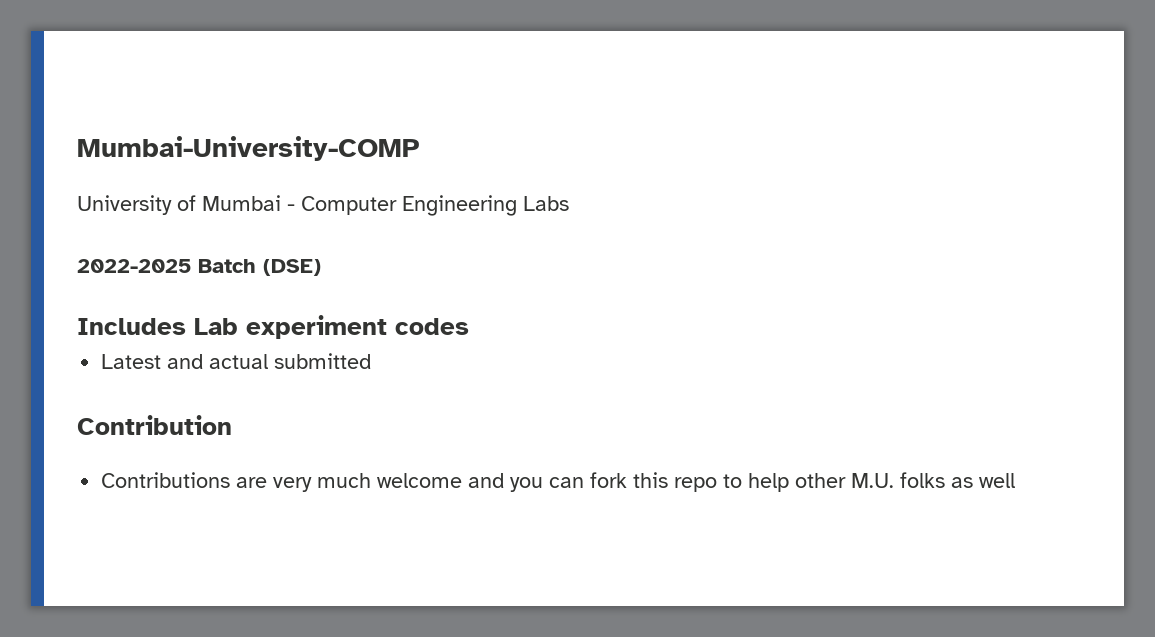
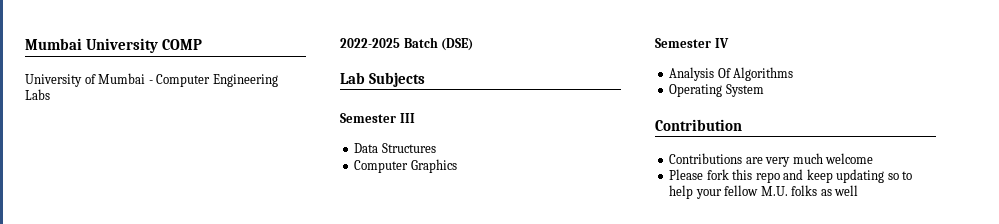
- Mumbai-University-COMP
+ Mumbai University COMP
- Includes Lab experiment codes
- Latest and actual submitted
+ Lab Subjects
+ Semester III
+ Data Structures
+ Computer Graphics
+ Semester IV
+ Analysis Of Algorithms
+ Operating System
- Contributions are very much welcome and you can fork this repo to help other M.U. folks as well
+ Contributions are very much welcome
+ Please fork this repo and keep updating so to help your fellow M.U. folks as well

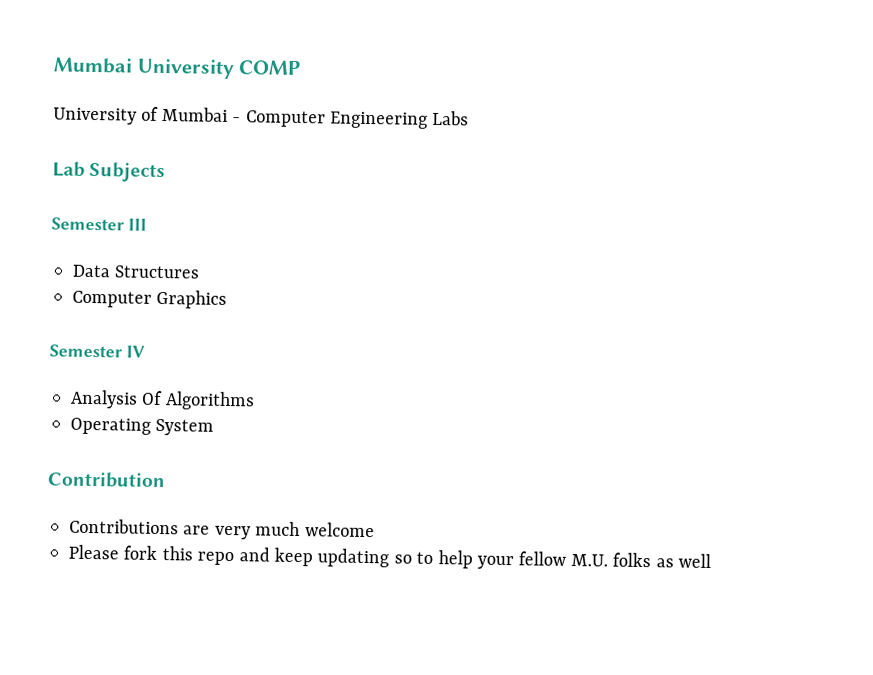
- 2022-2025 Batch (DSE)

